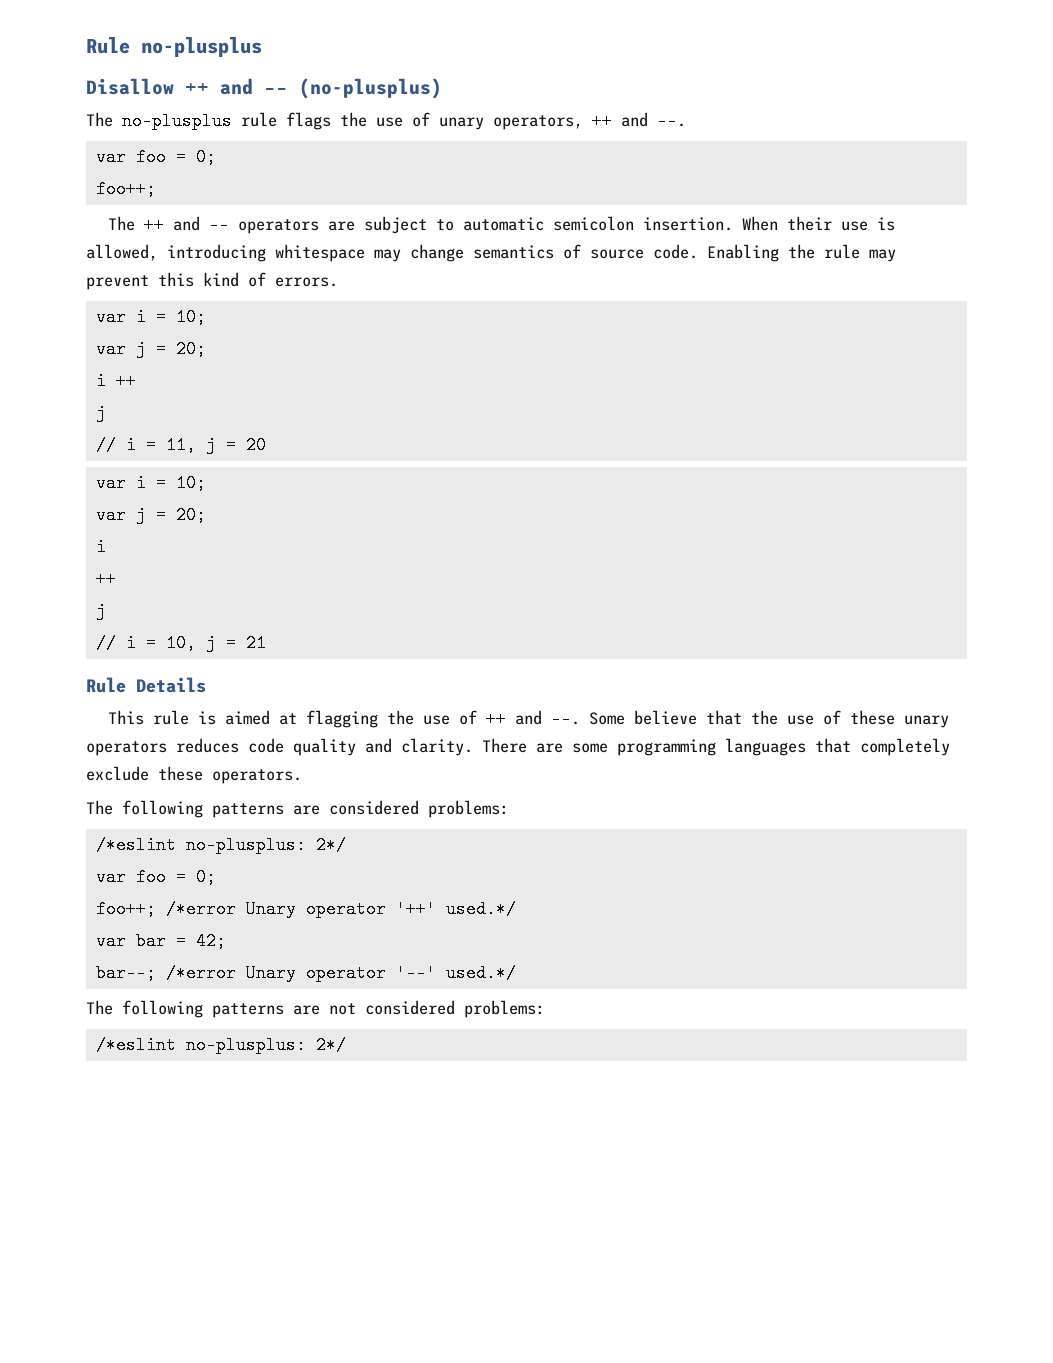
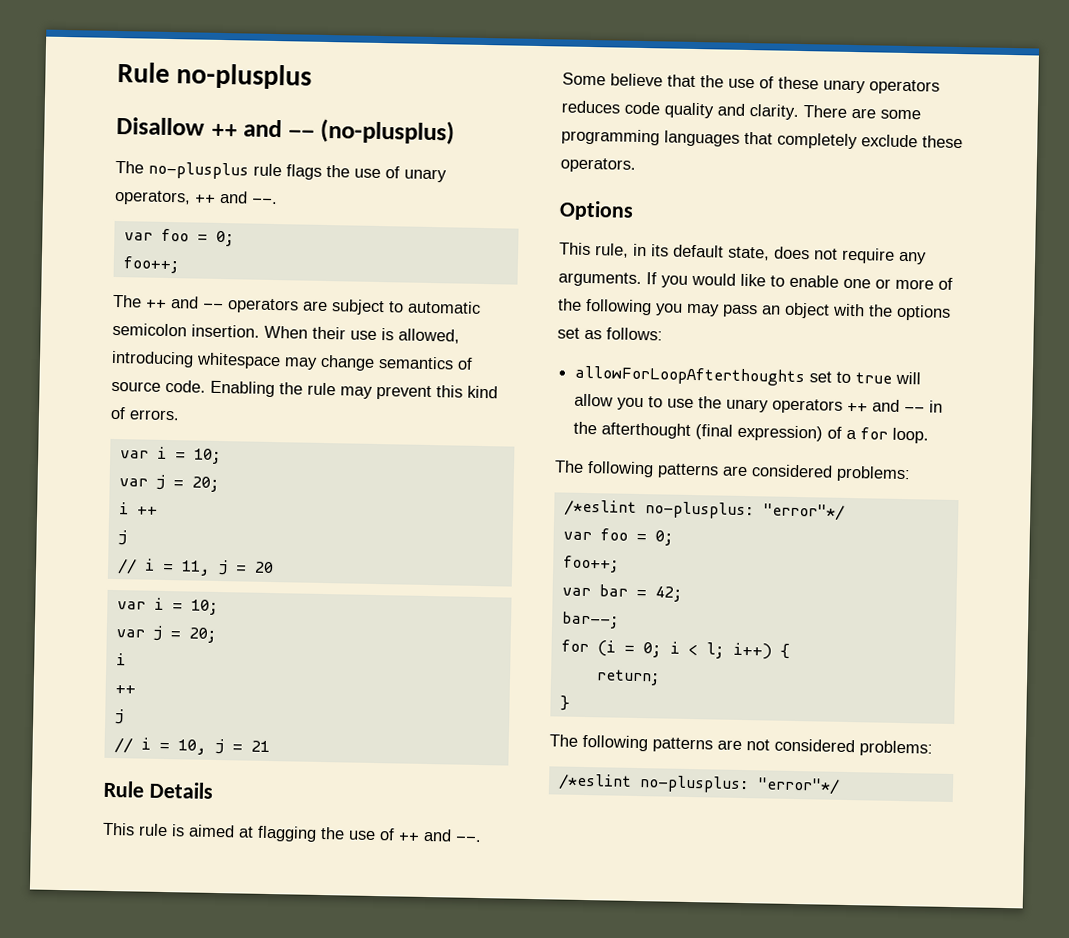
+ Options
+ This rule, in its default state, does not require any arguments. If you would like to enable one or more of the following you may pass an object with the options set as follows:
+ allowForLoopAfterthoughts set to true will allow you to use the unary operators ++ and -- in the afterthought (final expression) of a for loop.
  The following patterns are considered problems:
- /*eslint no-plusplus: 2*/
+ /*eslint no-plusplus: "error"*/
  var foo = 0;
- foo++; /*error Unary operator '++' used.*/
+ foo++;
- bar--; /*error Unary operator '--' used.*/
+ bar--;
+ for (i = 0; i < l; i++) {
+ return;
+ }
  The following patterns are not considered problems:
- /*eslint no-plusplus: 2*/
+ /*eslint no-plusplus: "error"*/

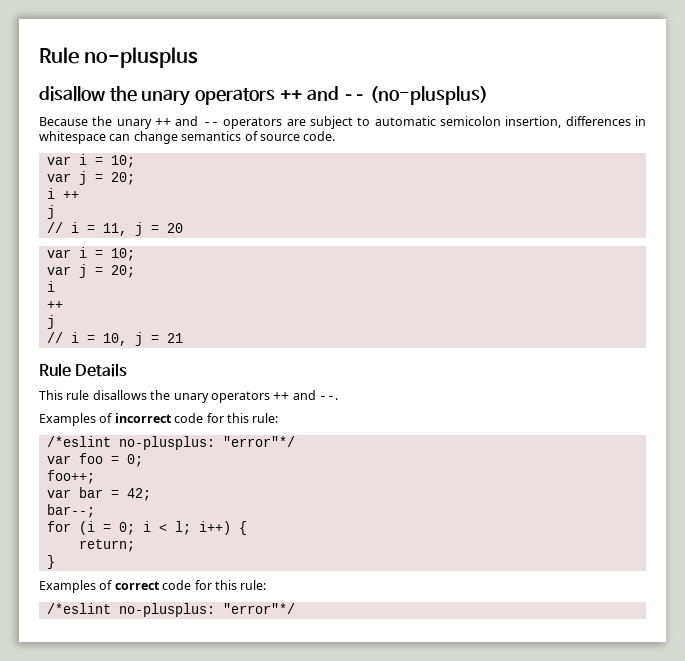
- Disallow ++ and -- (no-plusplus)
+ disallow the unary operators ++ and -- (no-plusplus)
- The no-plusplus rule flags the use of unary operators, ++ and --.
- var foo = 0;
- foo++;
- The ++ and -- operators are subject to automatic semicolon insertion. When their use is allowed, introducing whitespace may change semantics of source code. Enabling the rule may prevent this kind of errors.
+ Because the unary ++ and -- operators are subject to automatic semicolon insertion, differences in whitespace can change semantics of source code.
- This rule is aimed at flagging the use of ++ and --. Some believe that the use of these unary operators reduces code quality and clarity. There are some programming languages that completely exclude these operators.
- Options
- This rule, in its default state, does not require any arguments. If you would like to enable one or more of the following you may pass an object with the options set as follows:
- allowForLoopAfterthoughts set to true will allow you to use the unary operators ++ and -- in the afterthought (final expression) of a for loop.
- The following patterns are considered problems:
+ This rule disallows the unary operators ++ and --.
+ Examples of incorrect code for this rule:
- The following patterns are not considered problems:
+ Examples of correct code for this rule:

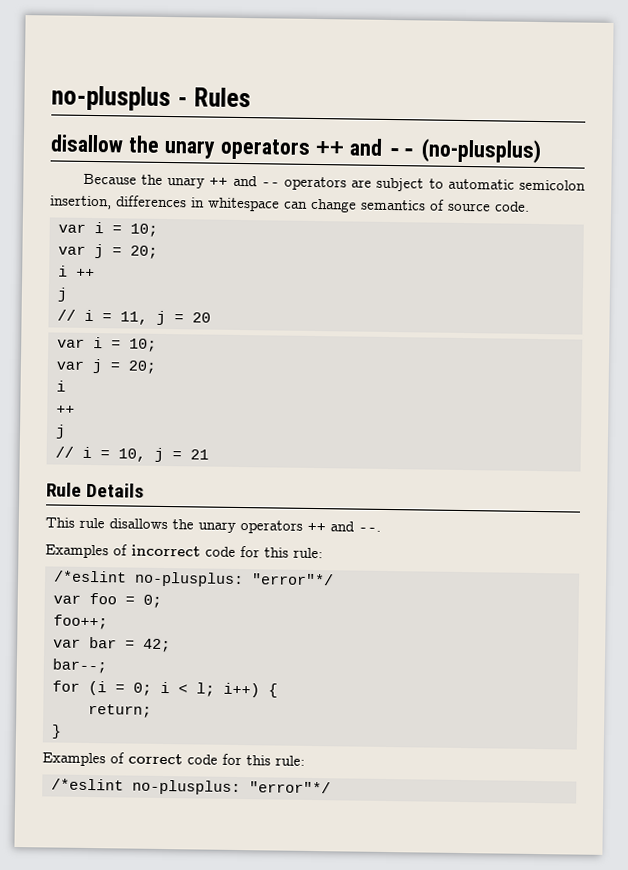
- Rule no-plusplus
+ no-plusplus - Rules

